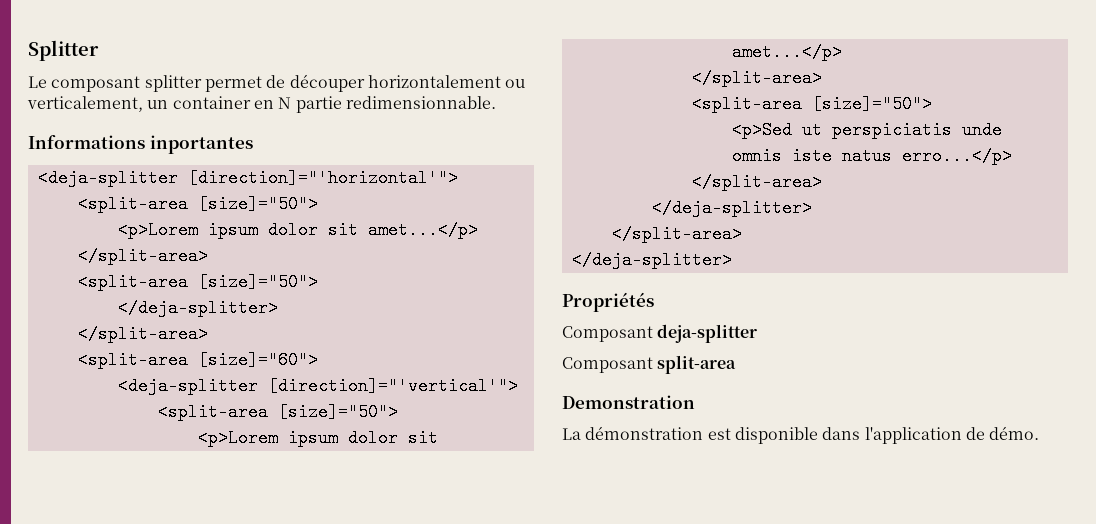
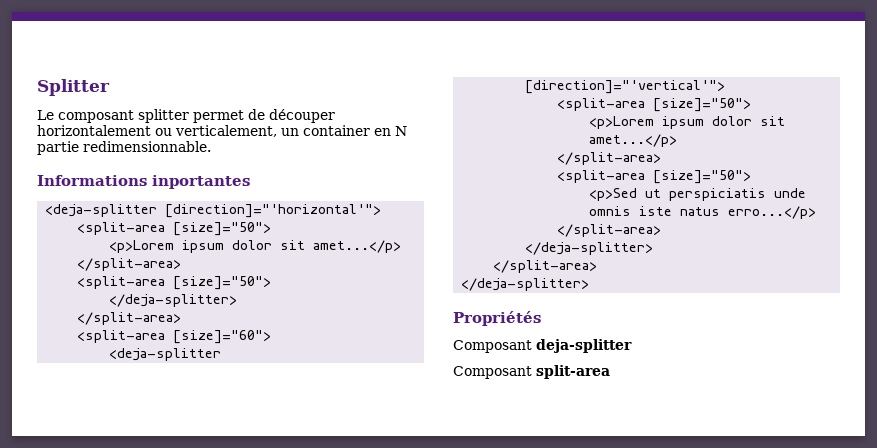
- Demonstration
- La démonstration est disponible dans l'application de démo.

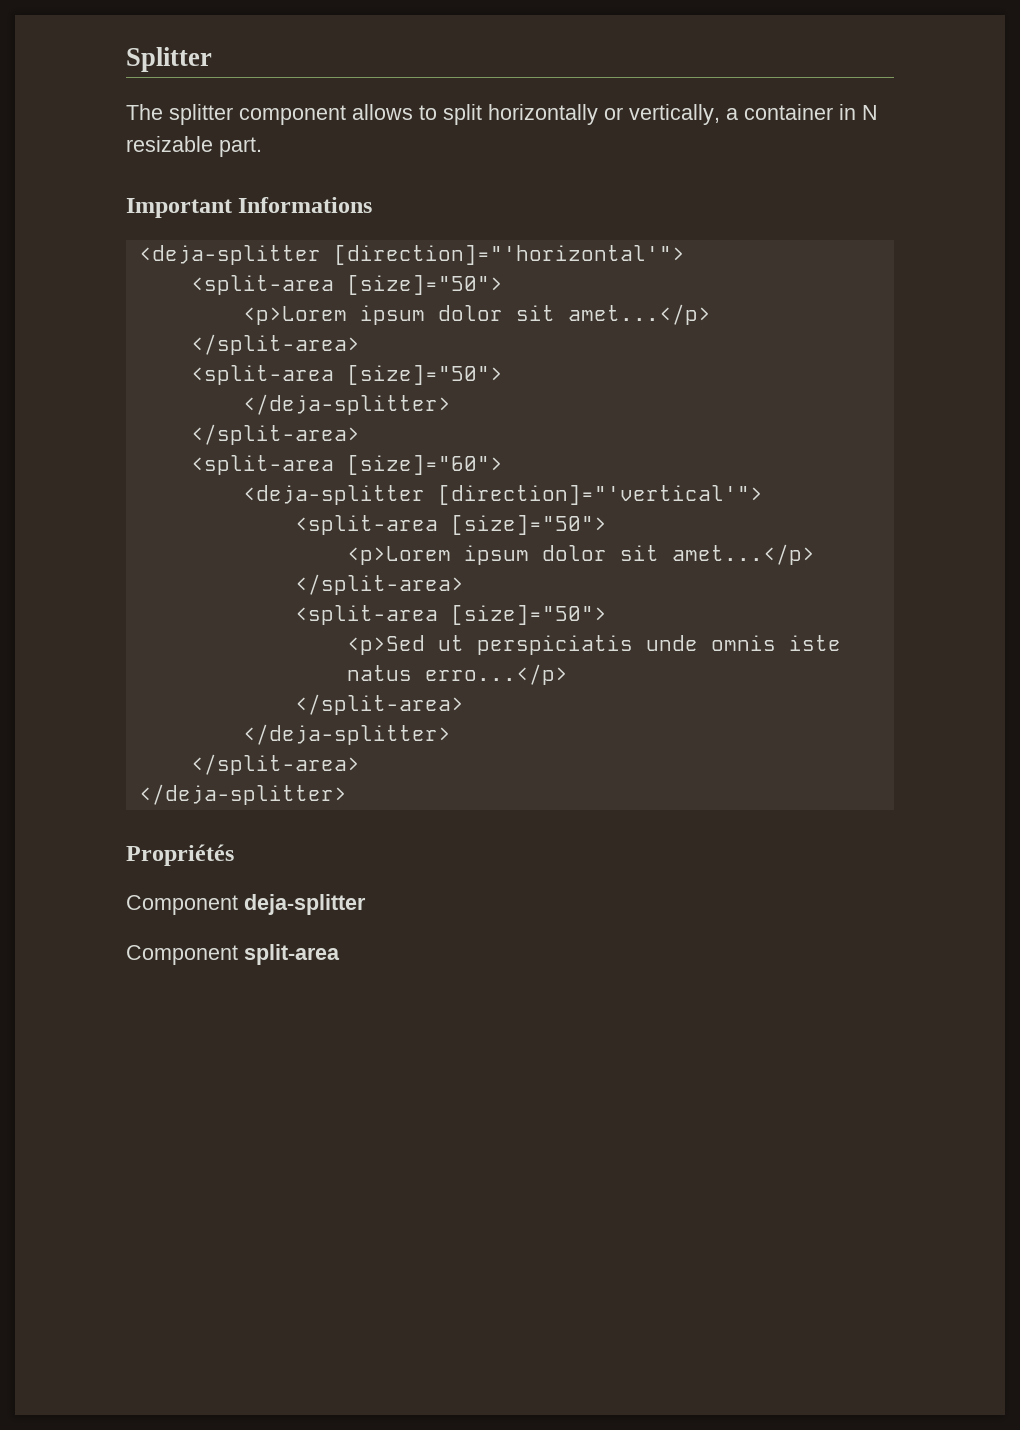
- Le composant splitter permet de découper horizontalement ou verticalement, un container en N partie redimensionnable.
- Informations inportantes
+ The splitter component allows to split horizontally or vertically, a container in N resizable part.
+ Important Informations
- Composant deja-splitter
+ Component deja-splitter
- Composant split-area
+ Component split-area

